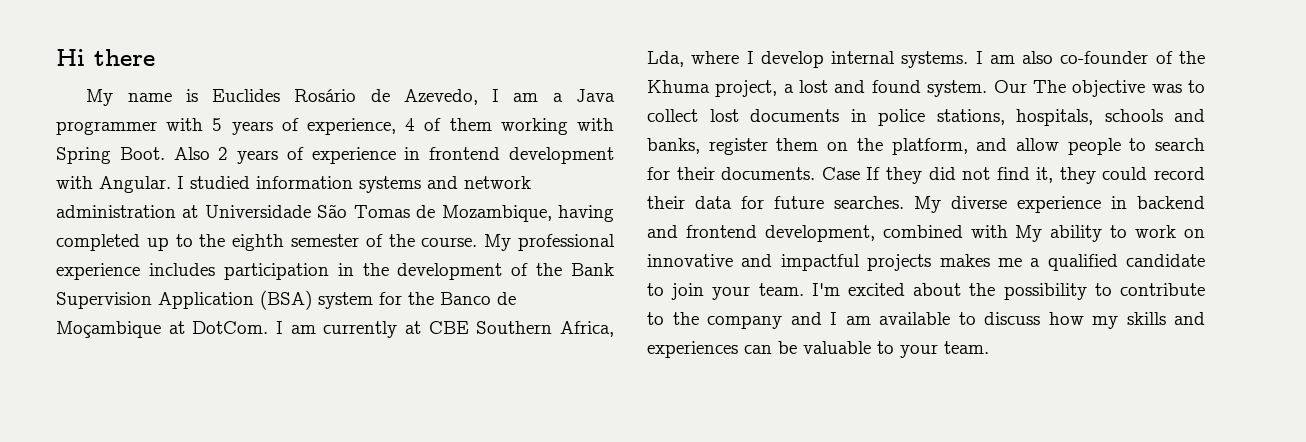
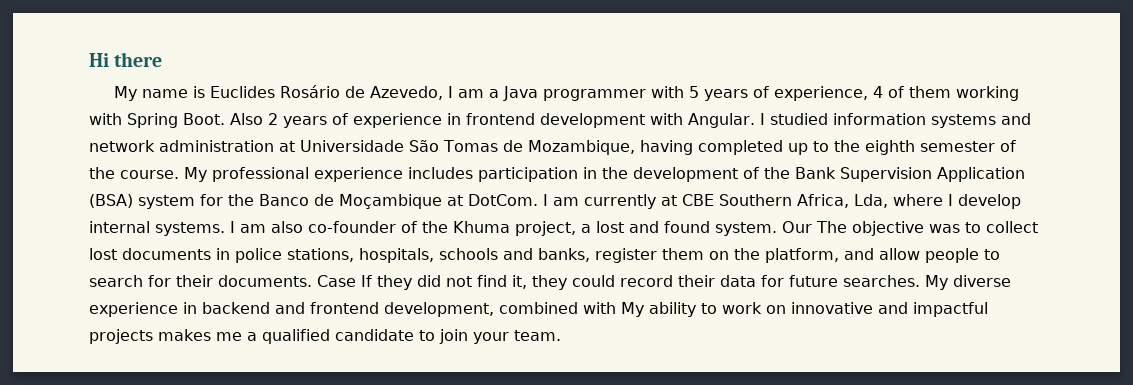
- I'm excited about the possibility to contribute to the company and I am available to discuss how my skills and experiences can be valuable to your team.

